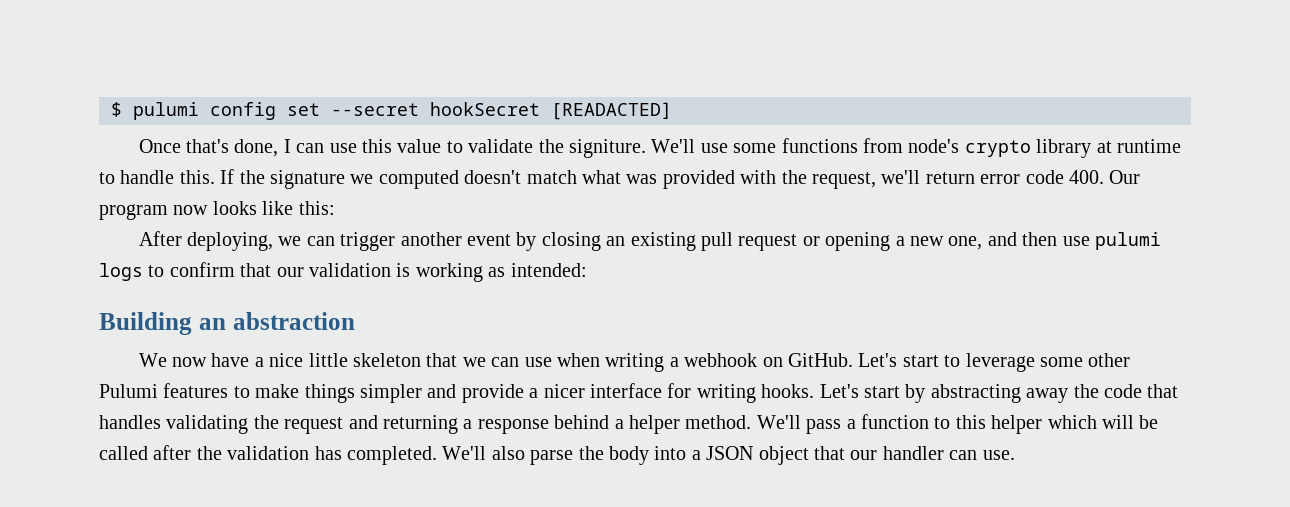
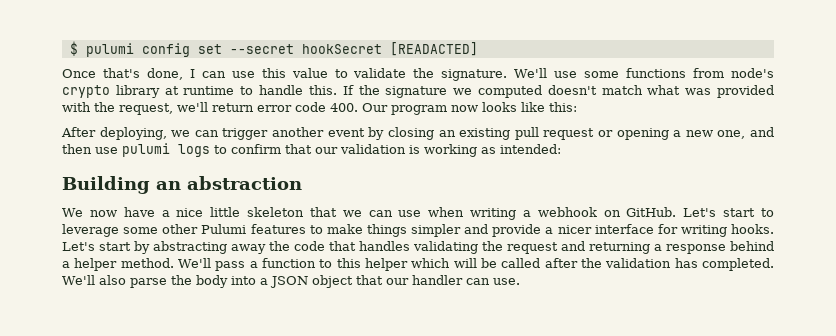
- Once that's done, I can use this value to validate the signiture.
+ Once that's done, I can use this value to validate the signature.

